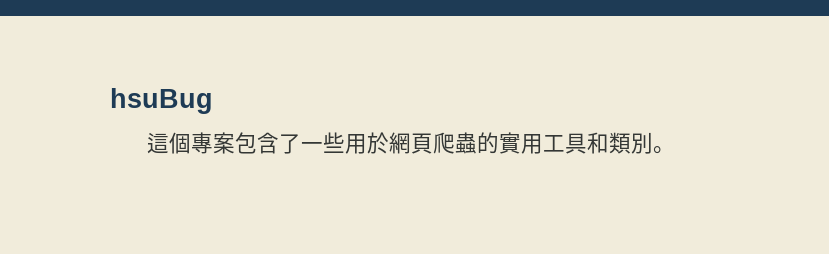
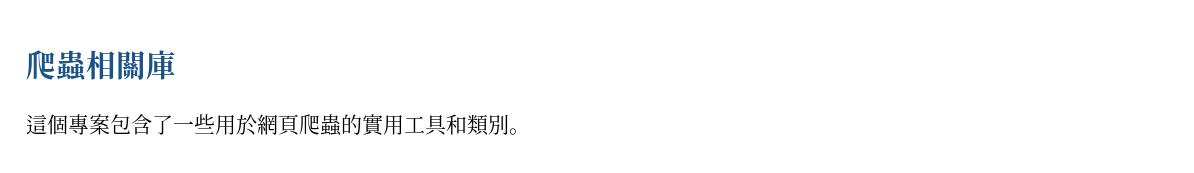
- hsuBug
+ 爬蟲相關庫

